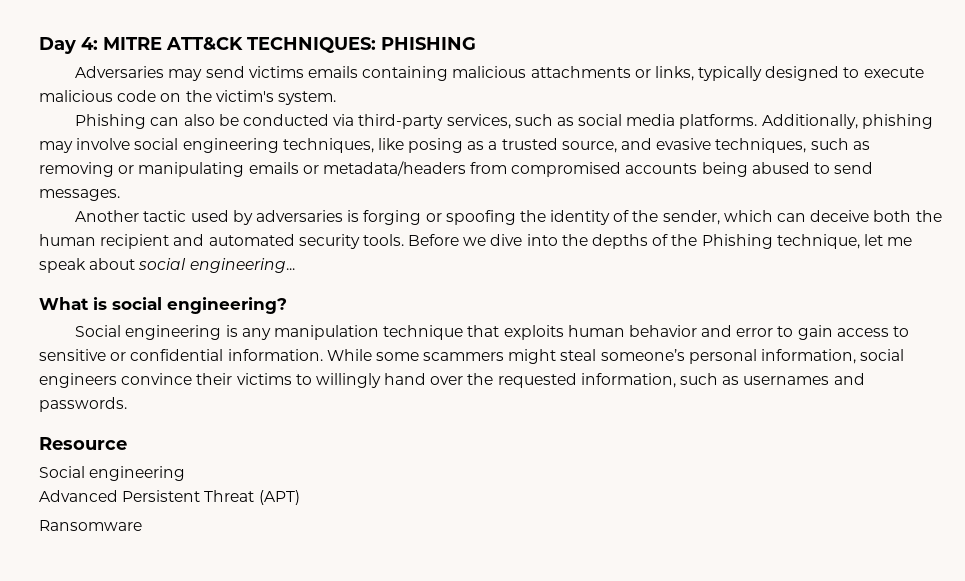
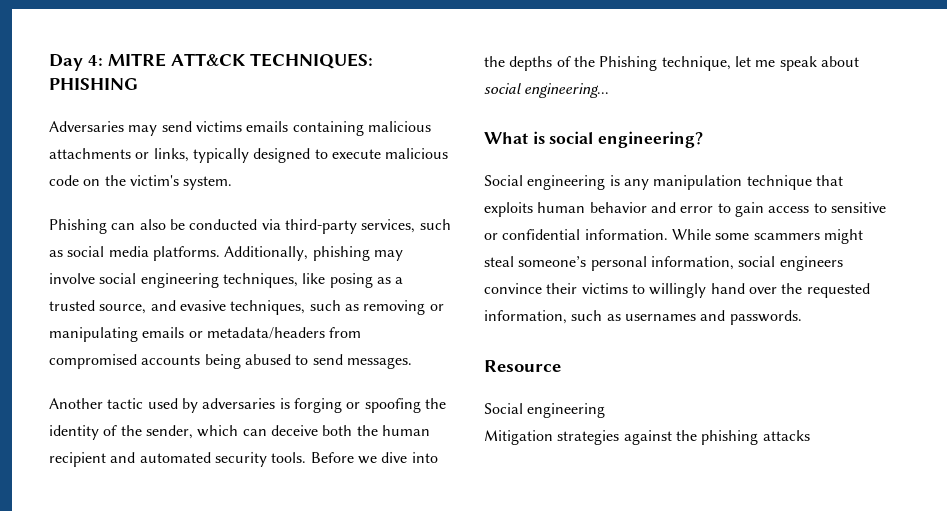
- Advanced Persistent Threat (APT)
- Ransomware
+ Mitigation strategies against the phishing attacks

